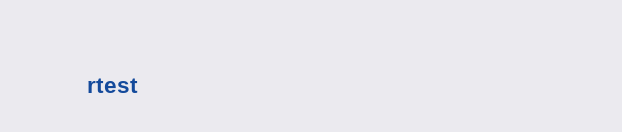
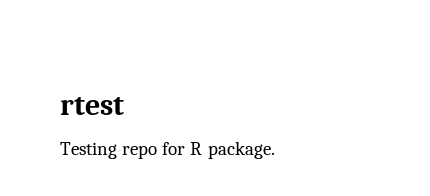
+ Testing repo for R package.

